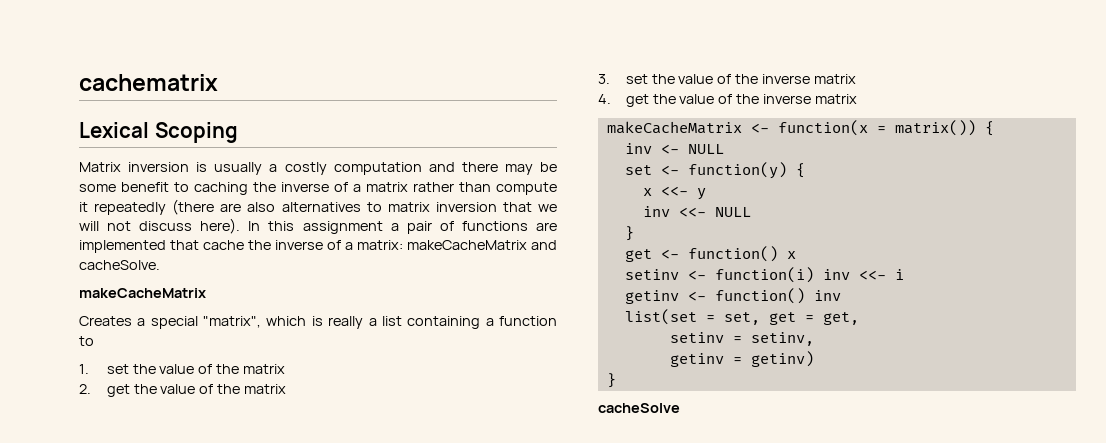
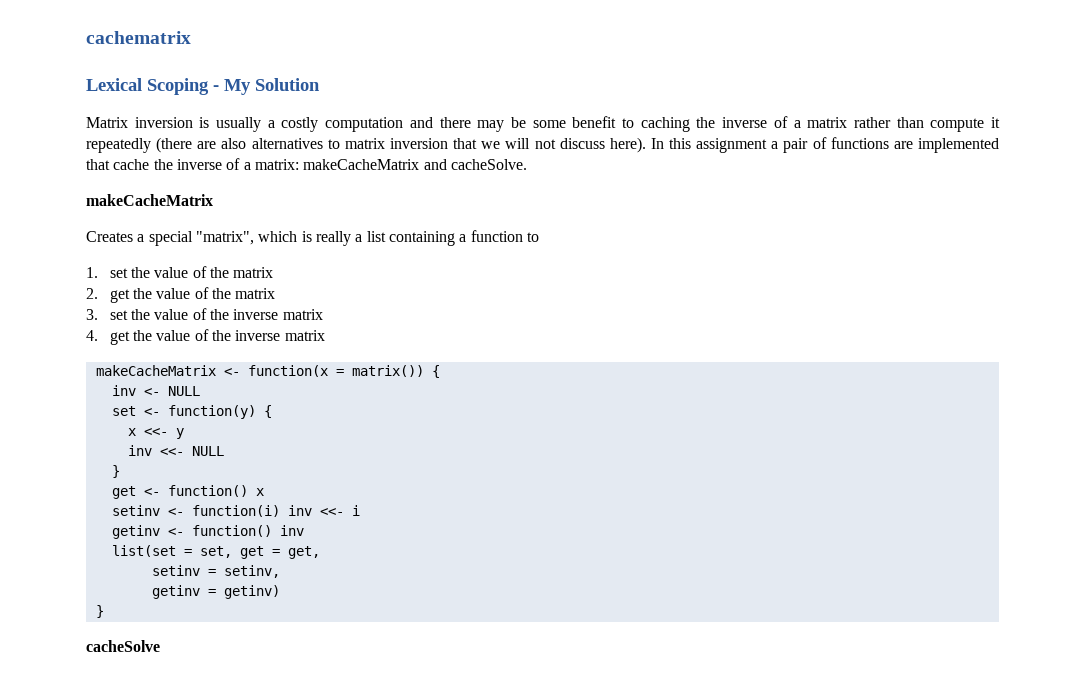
- Lexical Scoping
+ Lexical Scoping - My Solution

